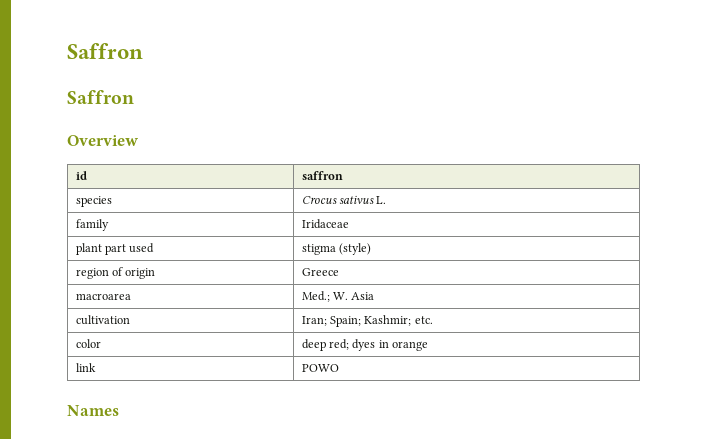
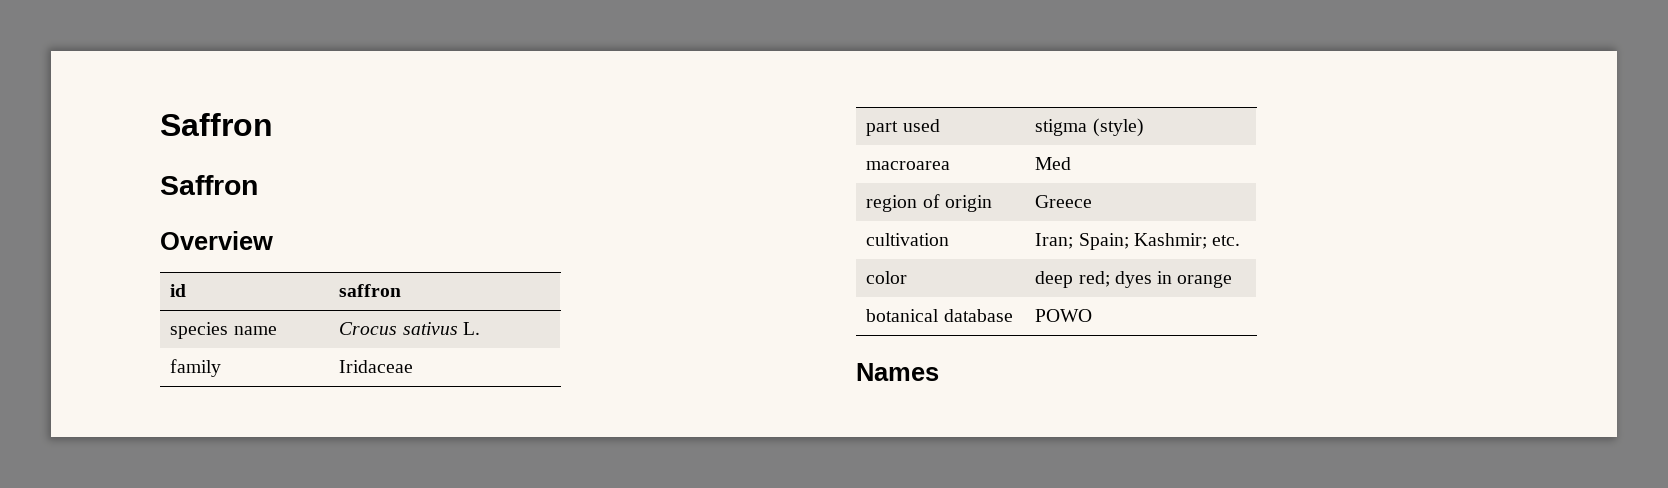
- species | Crocus sativus L.
+ species name | Crocus sativus L.
- plant part used | stigma (style)
+ part used | stigma (style)
+ macroarea | Med
- macroarea | Med.; W. Asia
- link | POWO
+ botanical database | POWO

